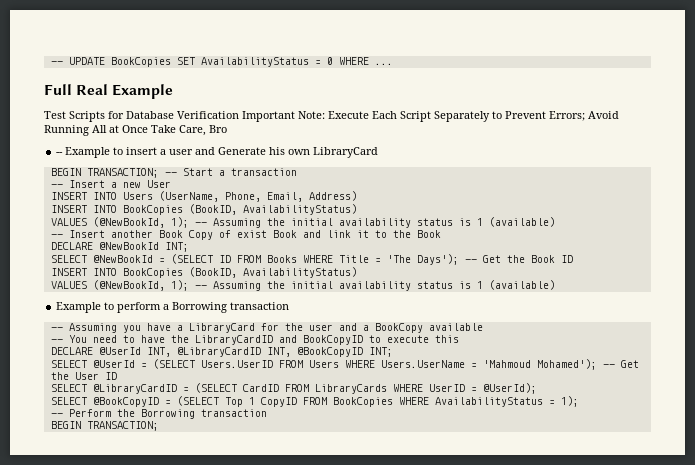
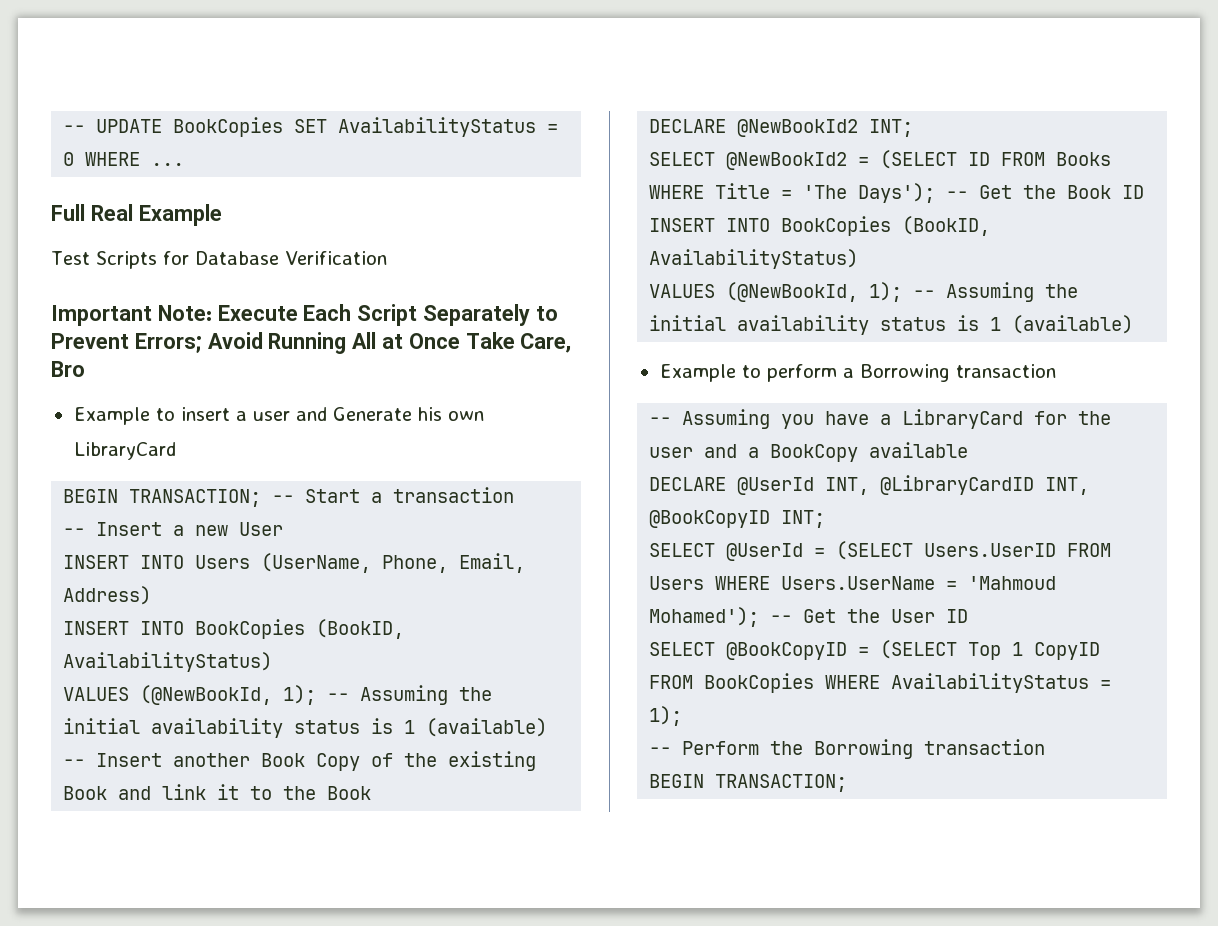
- Test Scripts for Database Verification Important Note: Execute Each Script Separately to Prevent Errors; Avoid Running All at Once Take Care, Bro
+ Test Scripts for Database Verification
+ Important Note: Execute Each Script Separately to Prevent Errors; Avoid Running All at Once Take Care, Bro
- -- Example to insert a user and Generate his own LibraryCard
+ Example to insert a user and Generate his own LibraryCard
- -- Insert another Book Copy of exist Book and link it to the Book
+ -- Insert another Book Copy of the existing Book and link it to the Book
- DECLARE @NewBookId INT;
- SELECT @NewBookId = (SELECT ID FROM Books WHERE Title = 'The Days'); -- Get the Book ID
+ DECLARE @NewBookId2 INT;
+ SELECT @NewBookId2 = (SELECT ID FROM Books WHERE Title = 'The Days'); -- Get the Book ID
- -- You need to have the LibraryCardID and BookCopyID to execute this
- SELECT @LibraryCardID = (SELECT CardID FROM LibraryCards WHERE UserID = @UserId);

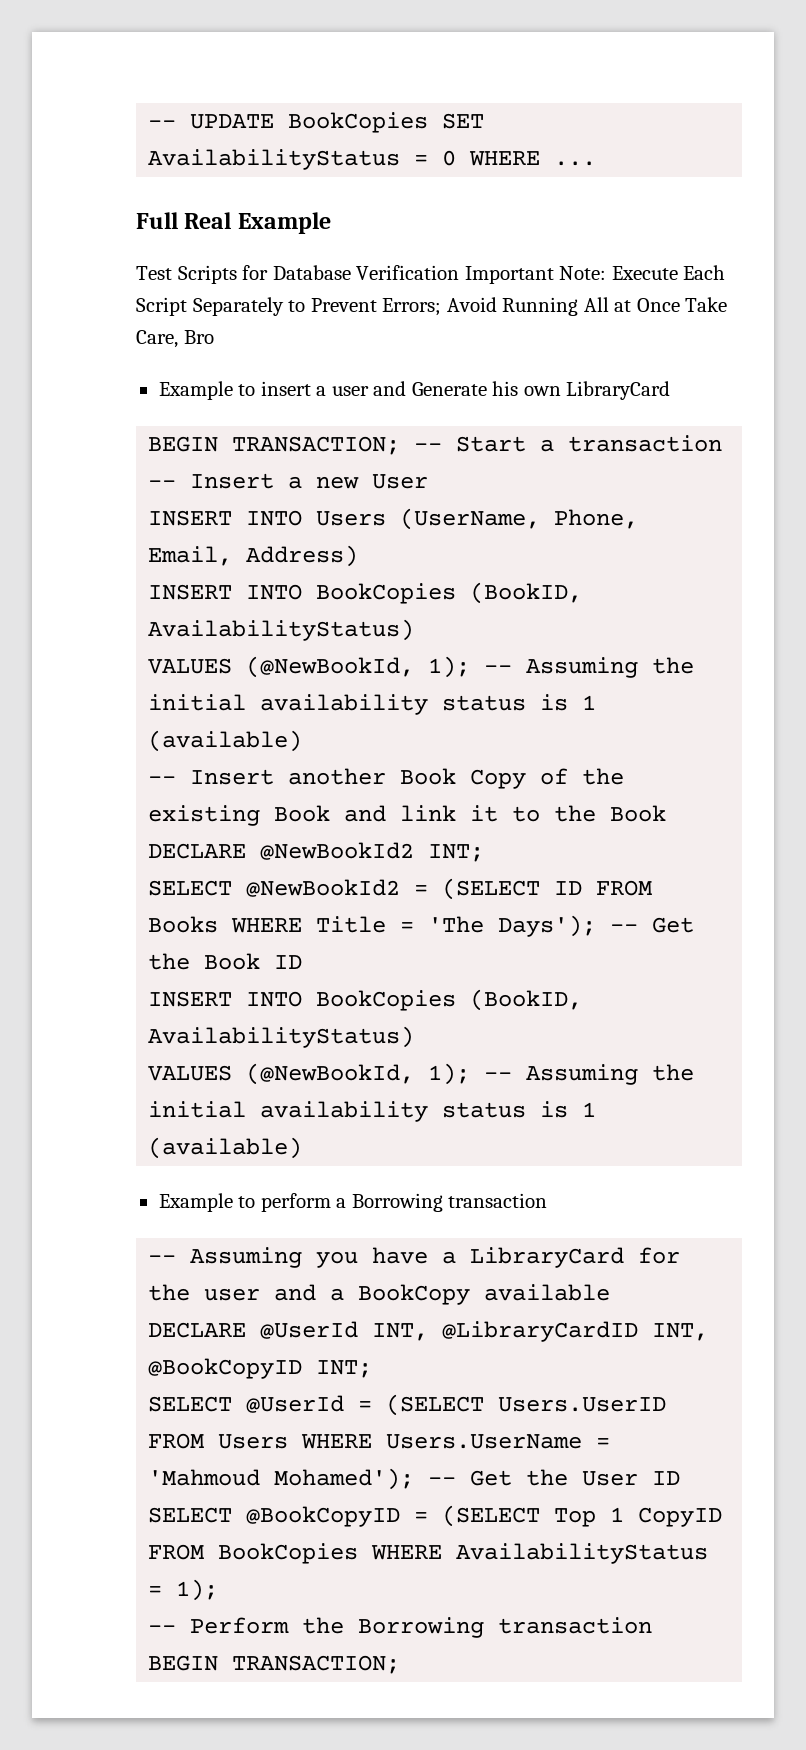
- Test Scripts for Database Verification
- Important Note: Execute Each Script Separately to Prevent Errors; Avoid Running All at Once Take Care, Bro
+ Test Scripts for Database Verification Important Note: Execute Each Script Separately to Prevent Errors; Avoid Running All at Once Take Care, Bro

